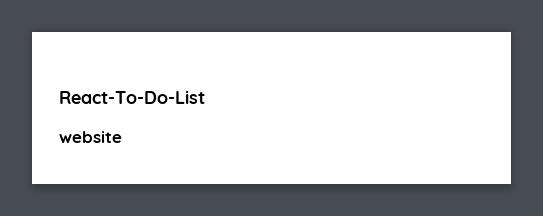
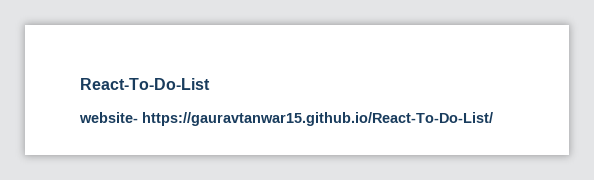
- website
+ website- https://gauravtanwar15.github.io/React-To-Do-List/

